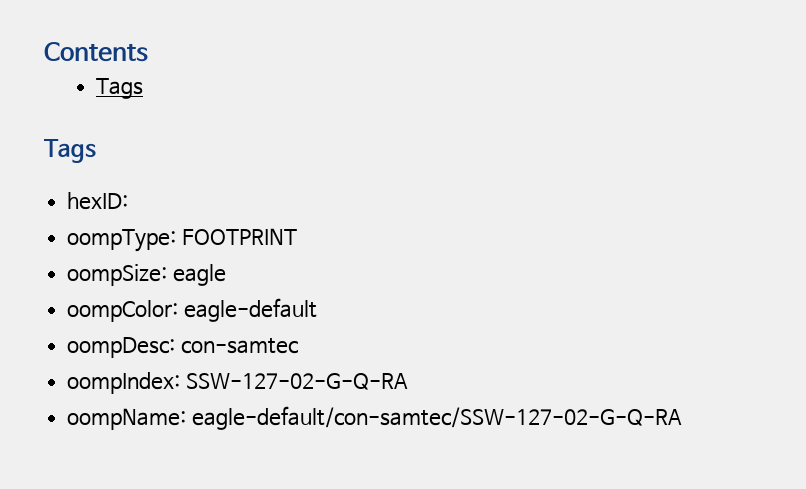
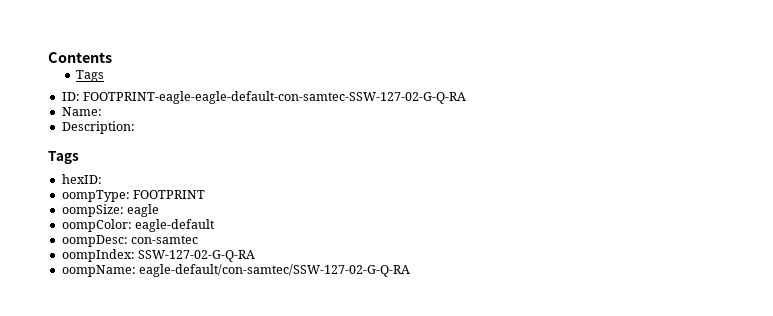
+ ID: FOOTPRINT-eagle-eagle-default-con-samtec-SSW-127-02-G-Q-RA
+ Name:
+ Description:

